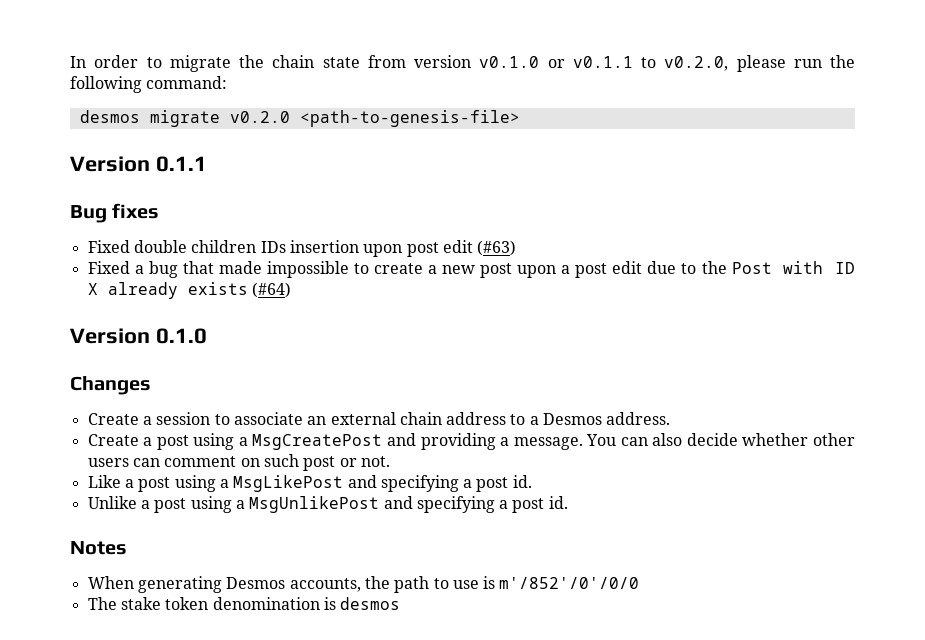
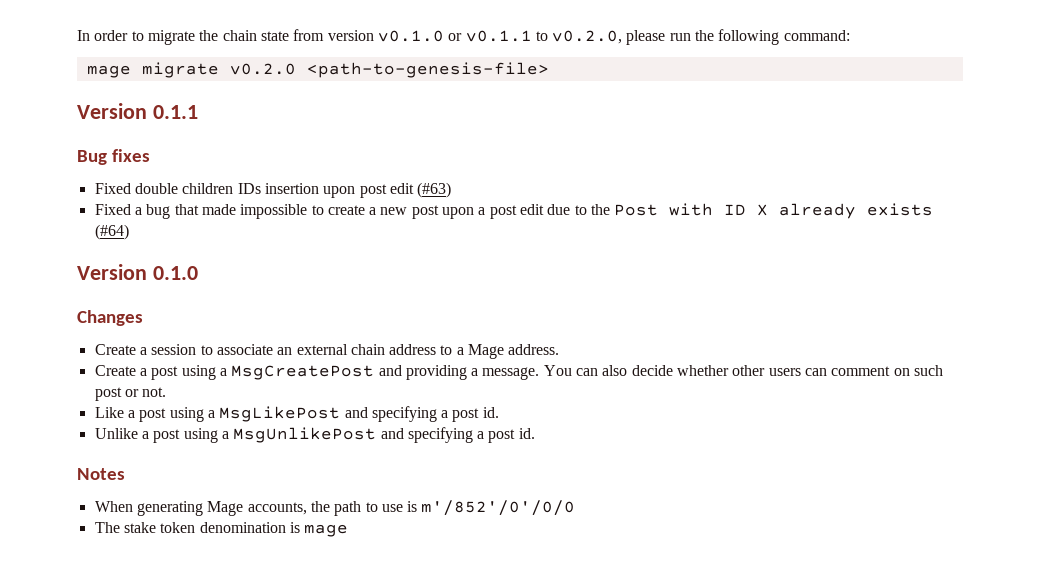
- desmos migrate v0.2.0 <path-to-genesis-file>
+ mage migrate v0.2.0 <path-to-genesis-file>
- Create a session to associate an external chain address to a Desmos address.
+ Create a session to associate an external chain address to a Mage address.
- When generating Desmos accounts, the path to use is m'/852'/0'/0/0
+ When generating Mage accounts, the path to use is m'/852'/0'/0/0
- The stake token denomination is desmos
+ The stake token denomination is mage

